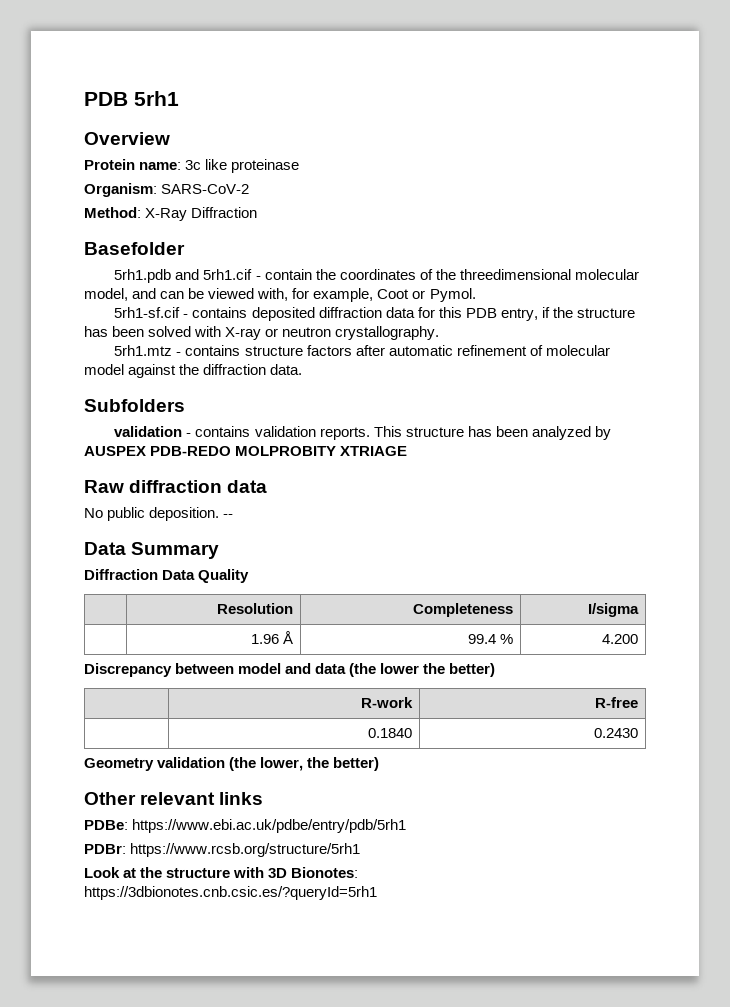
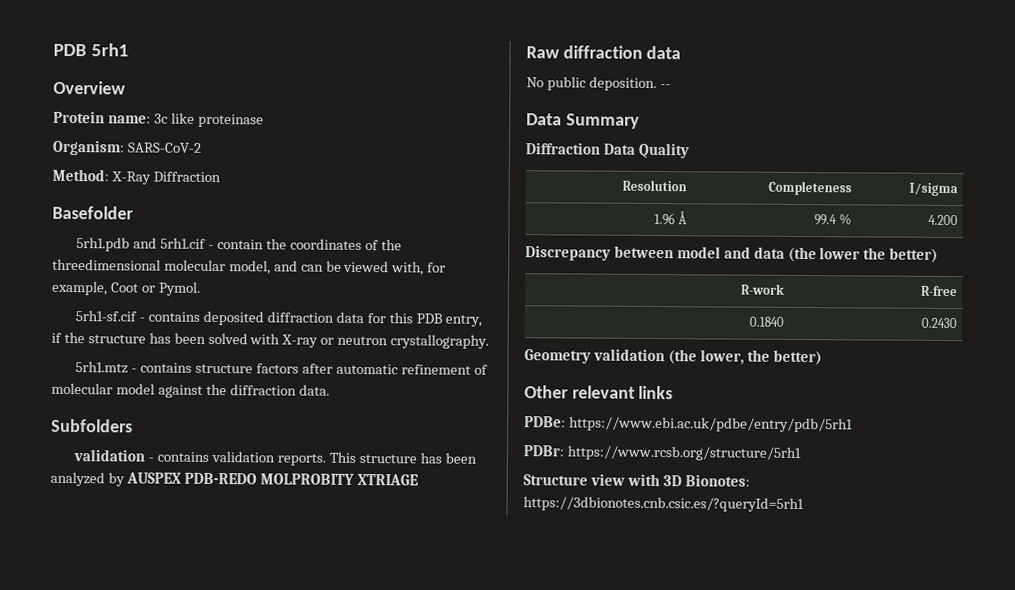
- Look at the structure with 3D Bionotes: https://3dbionotes.cnb.csic.es/?queryId=5rh1
+ Structure view with 3D Bionotes: https://3dbionotes.cnb.csic.es/?queryId=5rh1

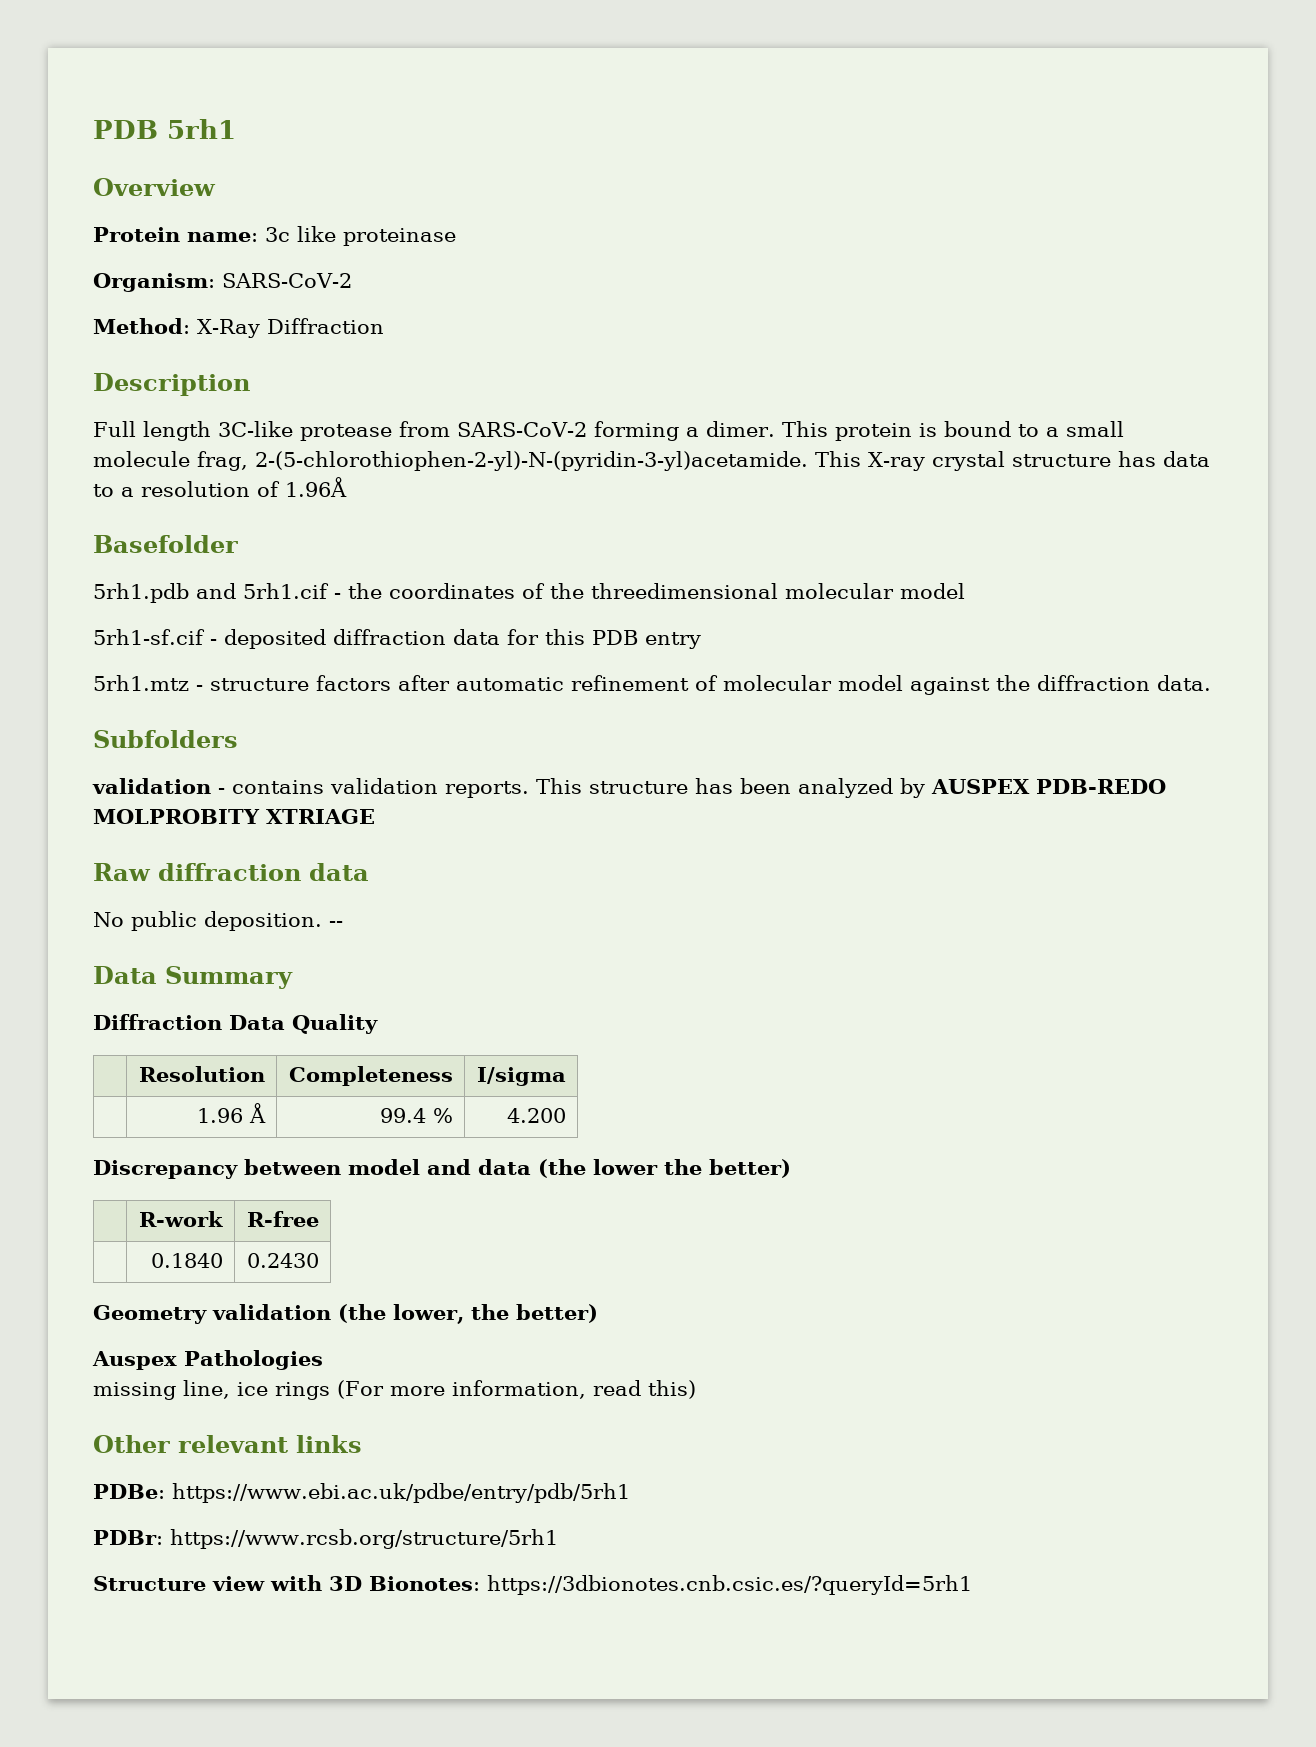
+ Description
+ Full length 3C-like protease from SARS-CoV-2 forming a dimer. This protein is bound to a small molecule frag, 2-(5-chlorothiophen-2-yl)-N-(pyridin-3-yl)acetamide. This X-ray crystal structure has data to a resolution of 1.96Å
- 5rh1.pdb and 5rh1.cif - contain the coordinates of the threedimensional molecular model, and can be viewed with, for example, Coot or Pymol.
+ 5rh1.pdb and 5rh1.cif - the coordinates of the threedimensional molecular model
- 5rh1-sf.cif - contains deposited diffraction data for this PDB entry, if the structure has been solved with X-ray or neutron crystallography.
+ 5rh1-sf.cif - deposited diffraction data for this PDB entry
- 5rh1.mtz - contains structure factors after automatic refinement of molecular model against the diffraction data.
+ 5rh1.mtz - structure factors after automatic refinement of molecular model against the diffraction data.
+ Auspex Pathologies
+ missing line, ice rings (For more information, read this)

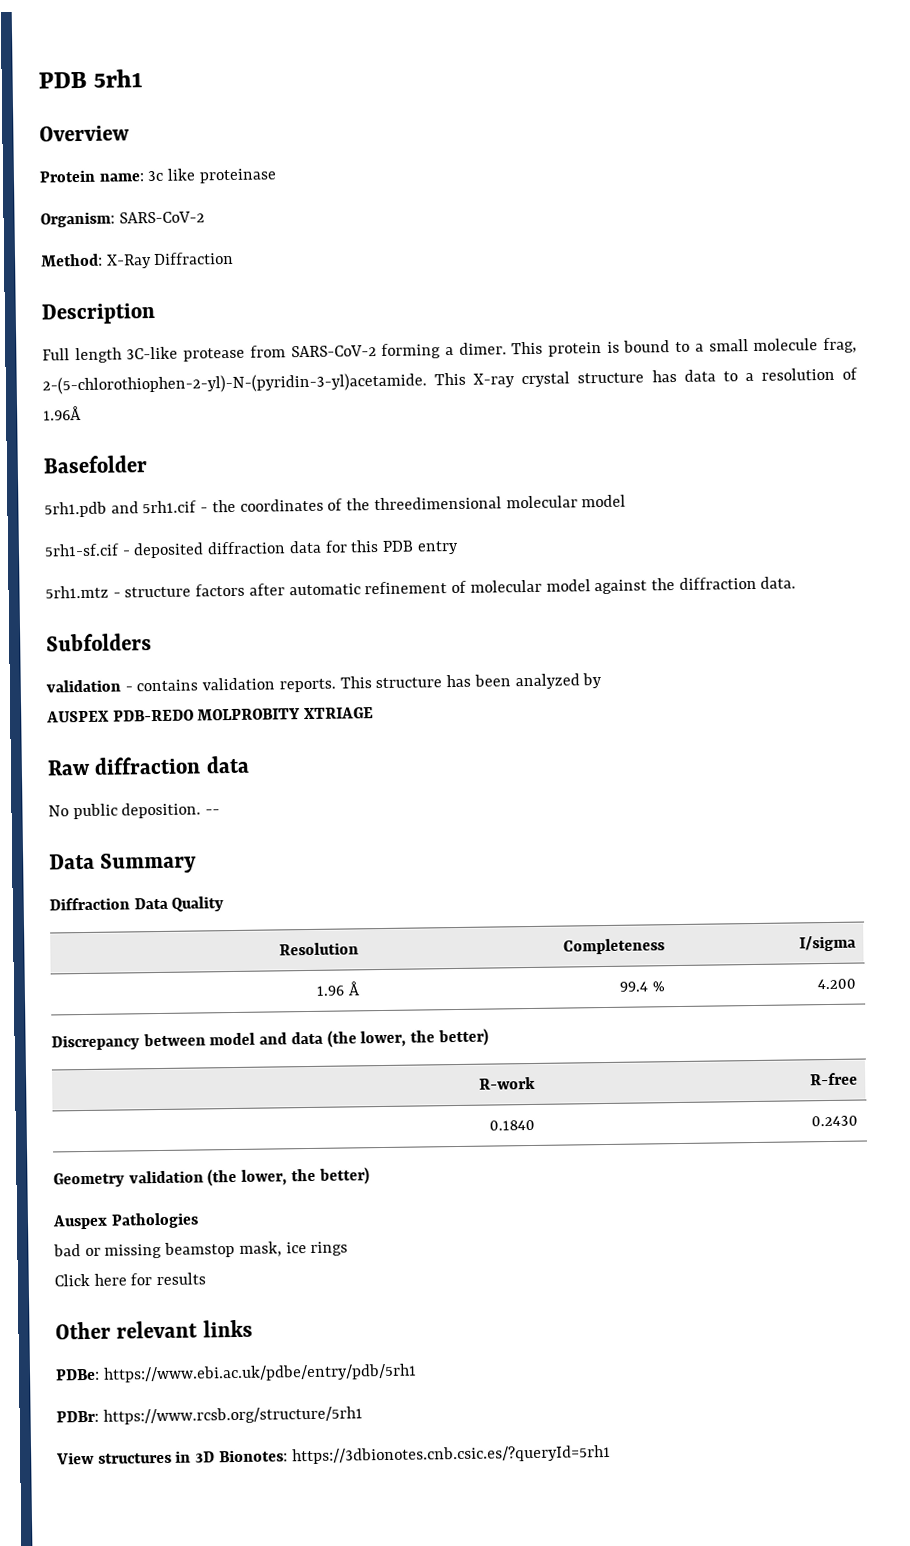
- This structure has been analyzed by AUSPEX PDB-REDO MOLPROBITY XTRIAGE
+ This structure has been analyzed by
+ AUSPEX PDB-REDO MOLPROBITY XTRIAGE
- Discrepancy between model and data (the lower the better)
+ Discrepancy between model and data (the lower, the better)
- missing line, ice rings (For more information, read this)
+ bad or missing beamstop mask, ice rings
+ Click here for results
- Structure view with 3D Bionotes: https://3dbionotes.cnb.csic.es/?queryId=5rh1
+ View structures in 3D Bionotes: https://3dbionotes.cnb.csic.es/?queryId=5rh1

